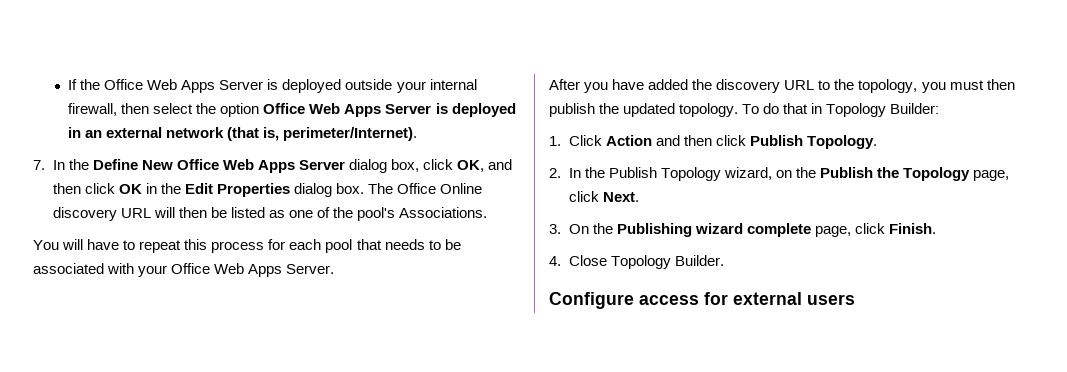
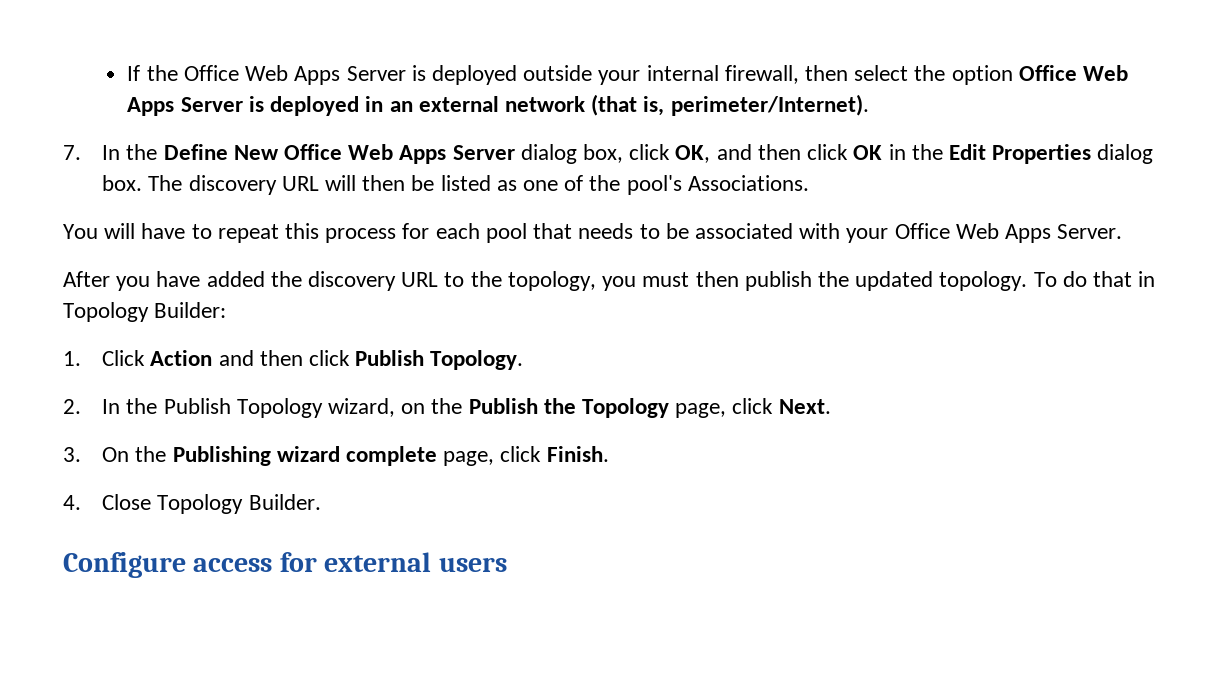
- The Office Online discovery URL will then be listed as one of the pool's Associations.
+ The discovery URL will then be listed as one of the pool's Associations.

